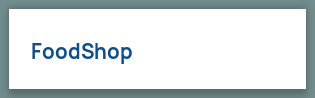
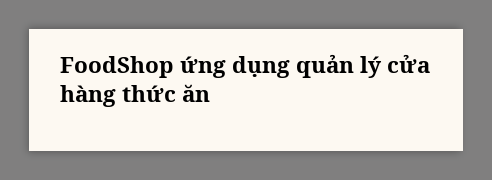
- FoodShop
+ FoodShop ứng dụng quản lý cửa hàng thức ăn

